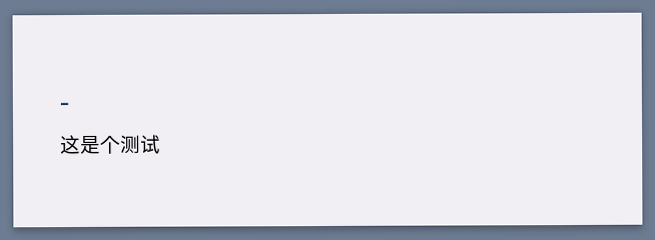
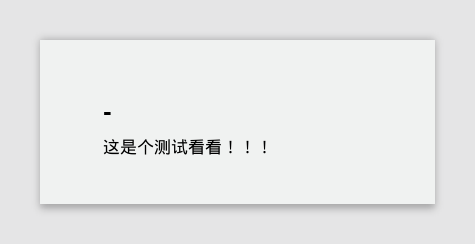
- 这是个测试
+ 这是个测试看看！！！

